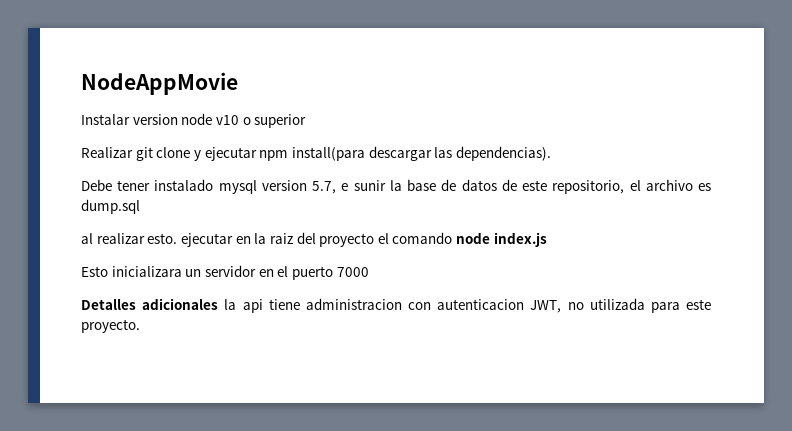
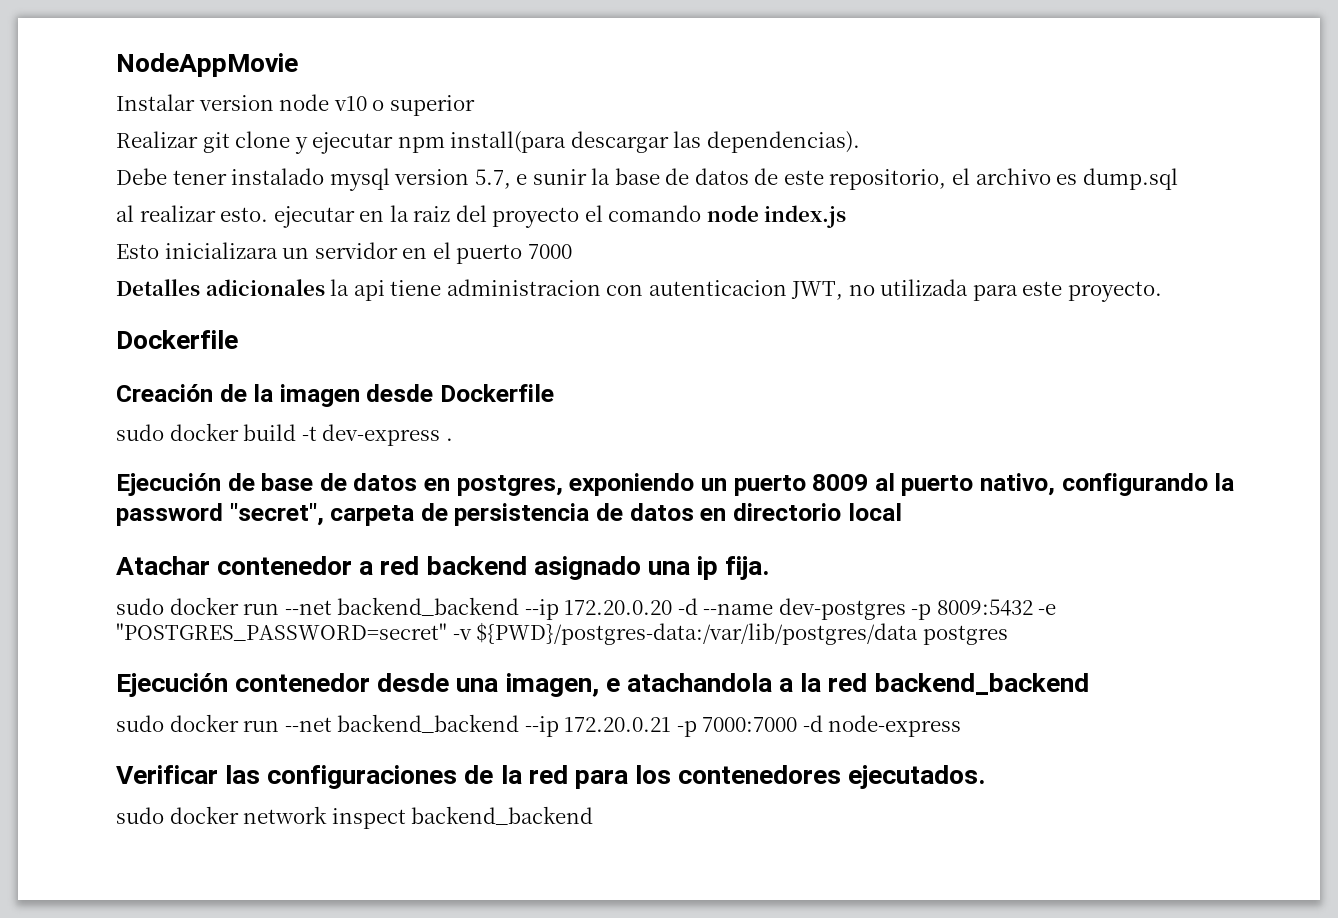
  Detalles adicionales la api tiene administracion con autenticacion JWT, no utilizada para este proyecto.
+ Dockerfile
+ Creación de la imagen desde Dockerfile
+ sudo docker build -t dev-express .
+ Ejecución de base de datos en postgres, exponiendo un puerto 8009 al puerto nativo, configurando la password "secret", carpeta de persistencia de datos en directorio local
+ Atachar contenedor a red backend asignado una ip fija.
+ sudo docker run --net backend_backend --ip 172.20.0.20 -d --name dev-postgres -p 8009:5432 -e "POSTGRES_PASSWORD=secret" -v ${PWD}/postgres-data:/var/lib/postgres/data postgres
+ Ejecución contenedor desde una imagen, e atachandola a la red backend_backend
+ sudo docker run --net backend_backend --ip 172.20.0.21 -p 7000:7000 -d node-express
+ Verificar las configuraciones de la red para los contenedores ejecutados.
+ sudo docker network inspect backend_backend

